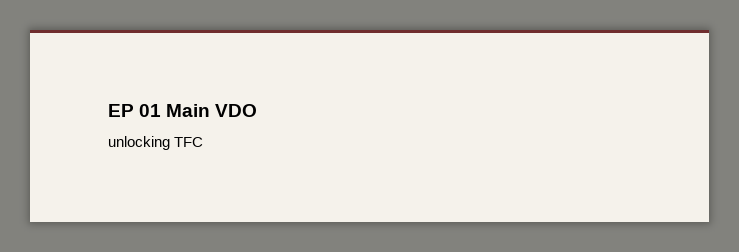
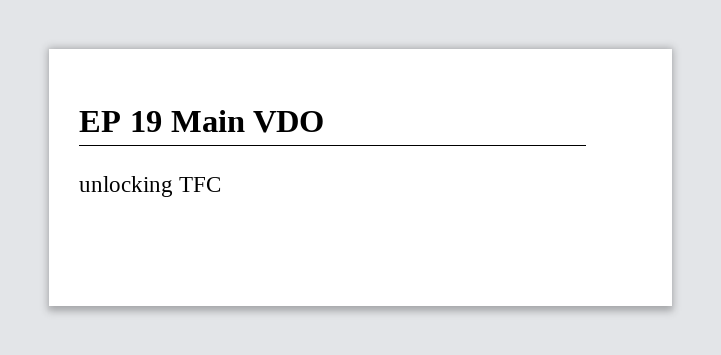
- EP 01 Main VDO
+ EP 19 Main VDO

